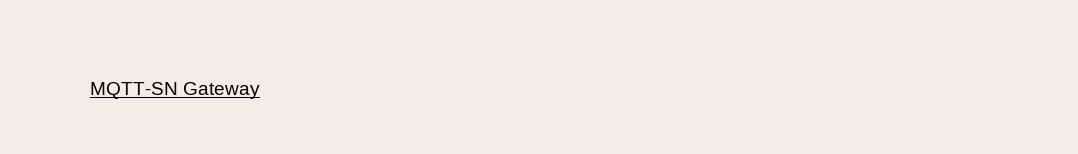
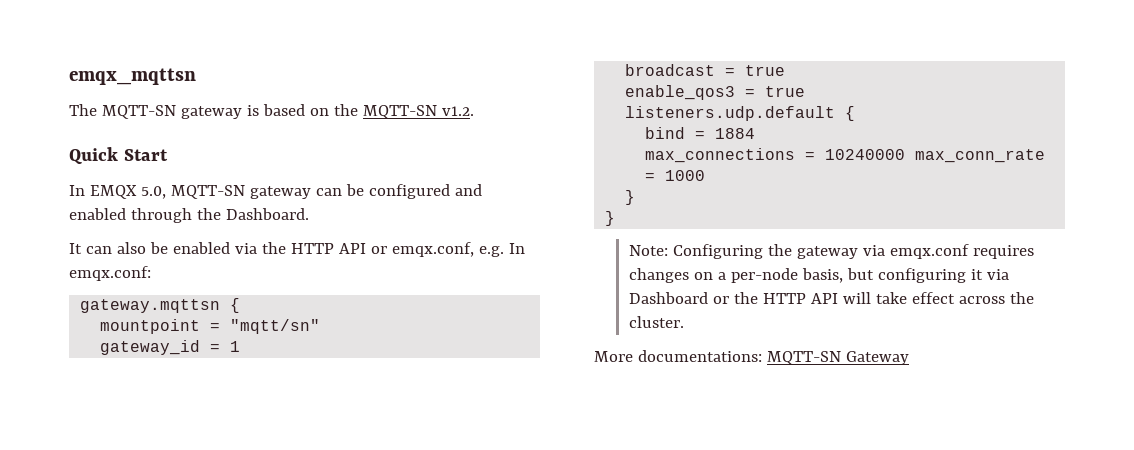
- MQTT-SN Gateway
+ emqx_mqttsn
+ The MQTT-SN gateway is based on the MQTT-SN v1.2.
+ Quick Start
+ In EMQX 5.0, MQTT-SN gateway can be configured and enabled through the Dashboard.
+ It can also be enabled via the HTTP API or emqx.conf, e.g. In emqx.conf:
+ gateway.mqttsn {
+ mountpoint = "mqtt/sn"
+ gateway_id = 1
+ broadcast = true
+ enable_qos3 = true
+ listeners.udp.default {
+ bind = 1884
+ max_connections = 10240000 max_conn_rate = 1000
+ }
+ }
+ Note: Configuring the gateway via emqx.conf requires changes on a per-node basis, but configuring it via Dashboard or the HTTP API will take effect across the cluster.
+ More documentations: MQTT-SN Gateway

